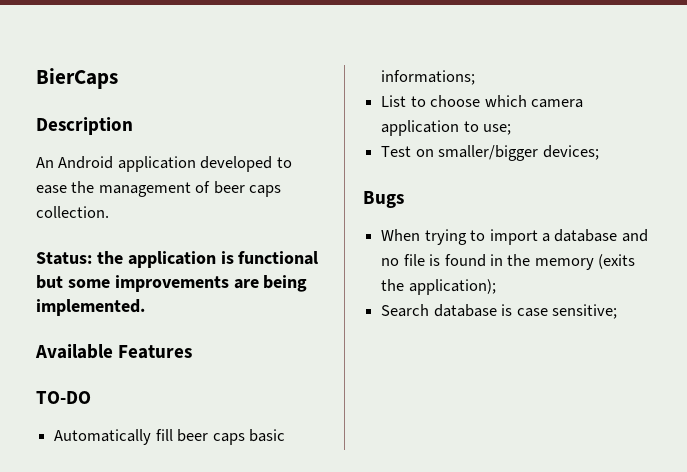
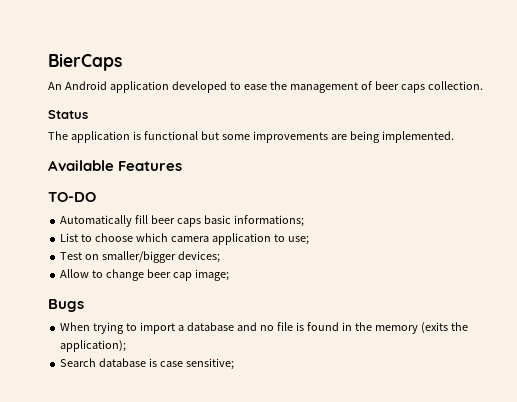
- Description
- Status: the application is functional but some improvements are being implemented.
+ Status
+ The application is functional but some improvements are being implemented.
+ Allow to change beer cap image;

